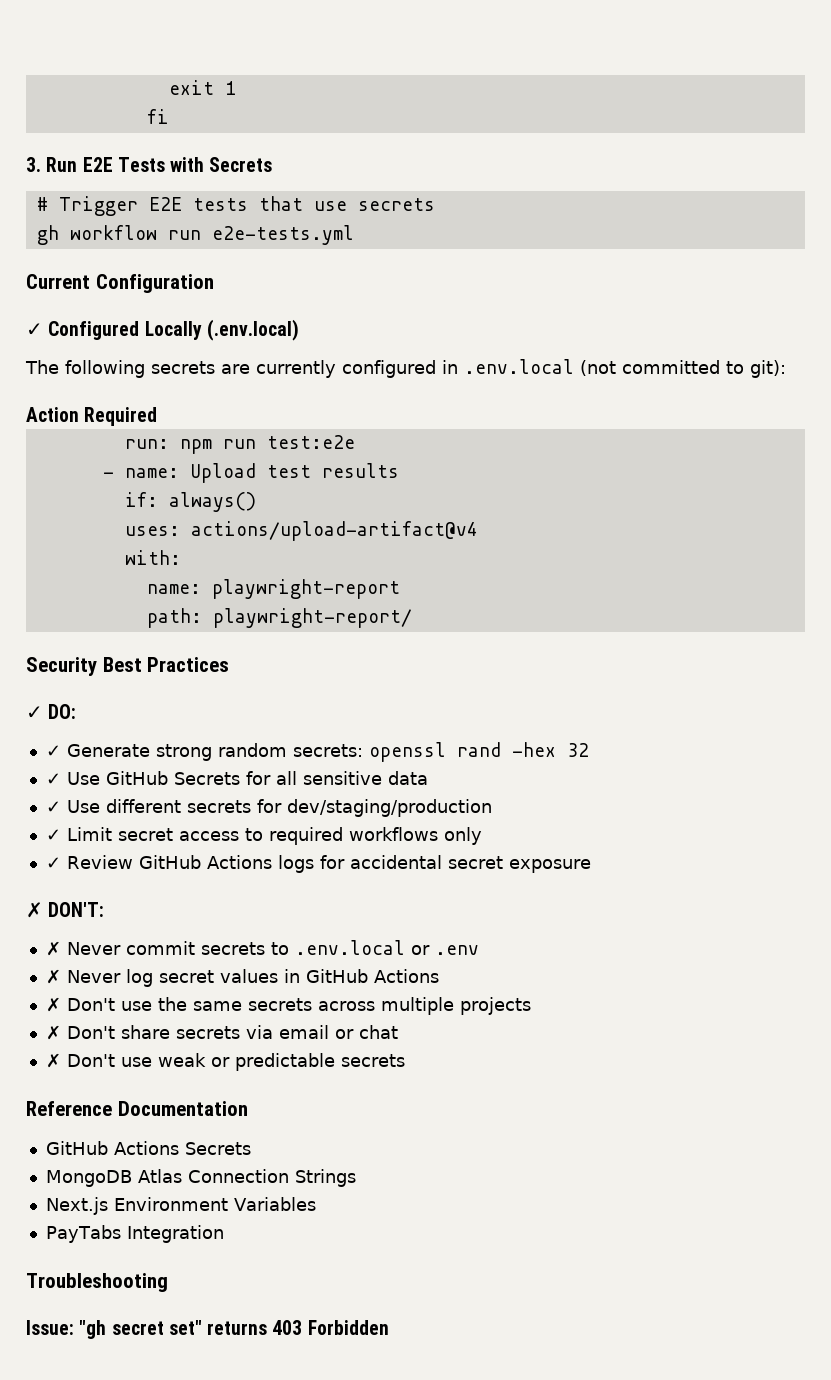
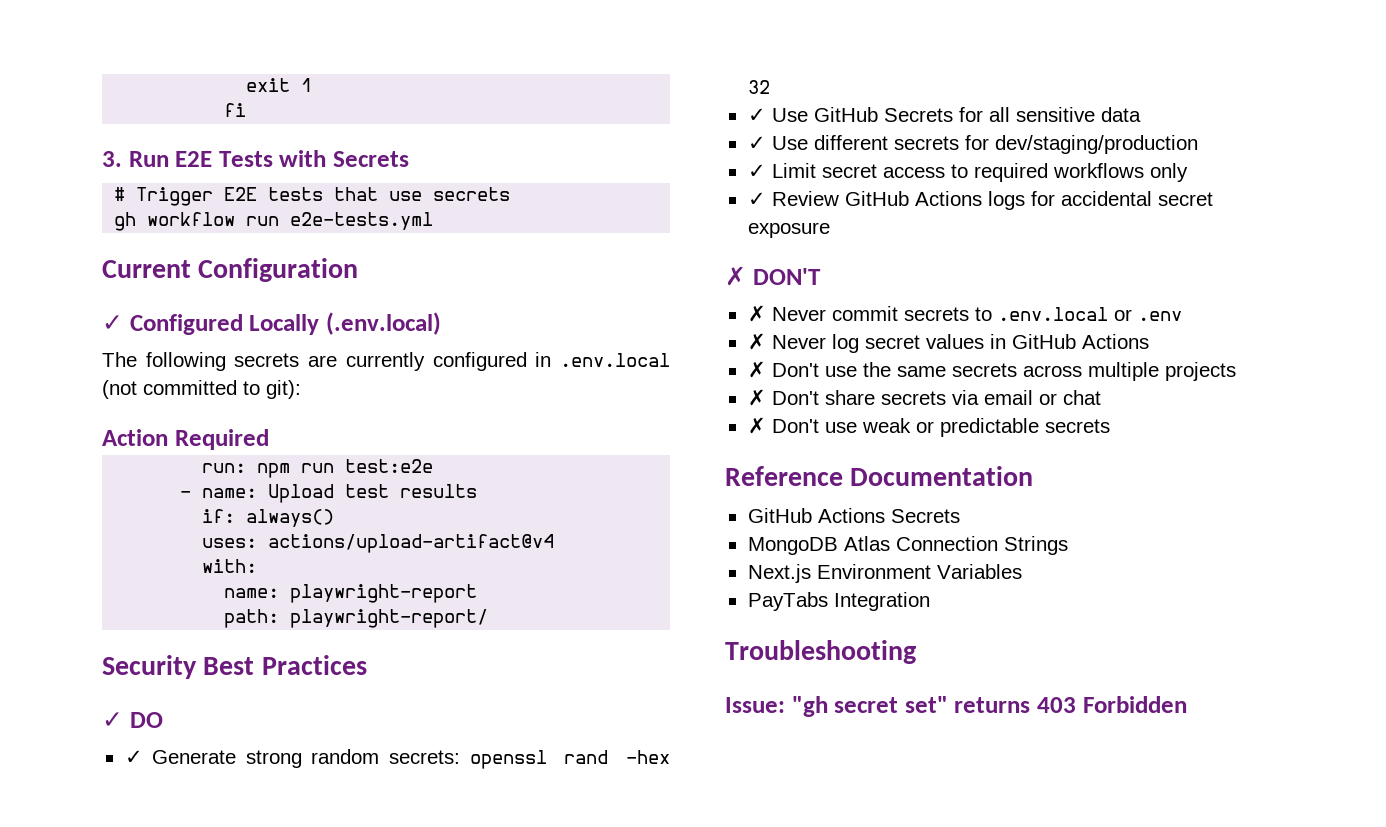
- ✓ DO:
+ ✓ DO
- ✗ DON'T:
+ ✗ DON'T

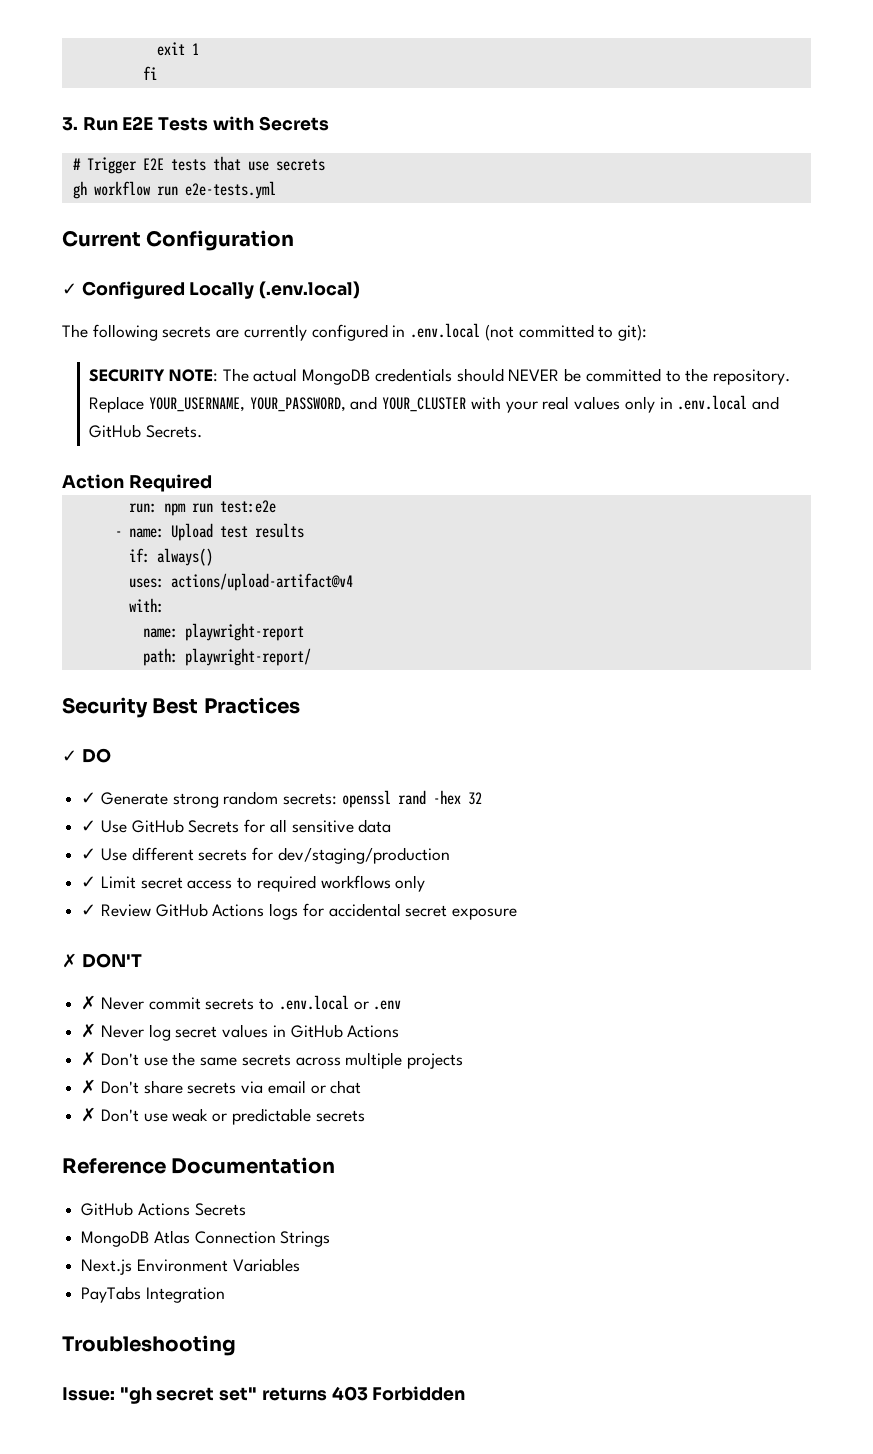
+ SECURITY NOTE: The actual MongoDB credentials should NEVER be committed to the repository. Replace YOUR_USERNAME, YOUR_PASSWORD, and YOUR_CLUSTER with your real values only in .env.local and GitHub Secrets.

